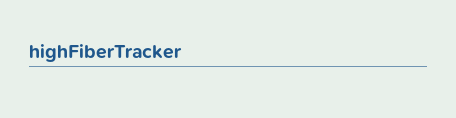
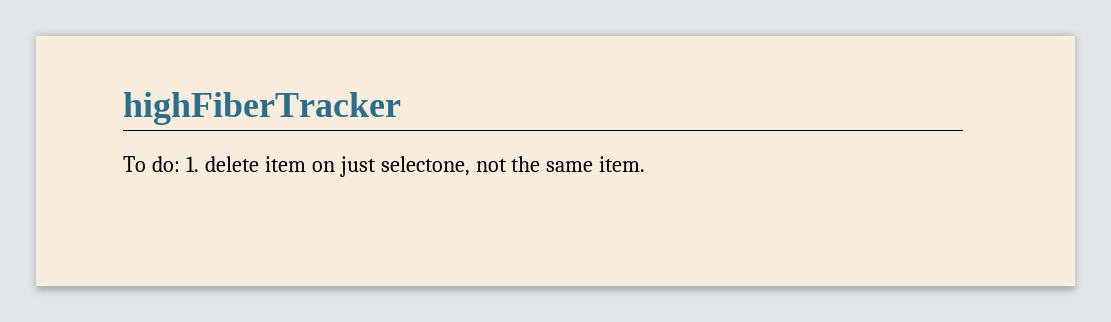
+ To do: 1. delete item on just selectone, not the same item.

